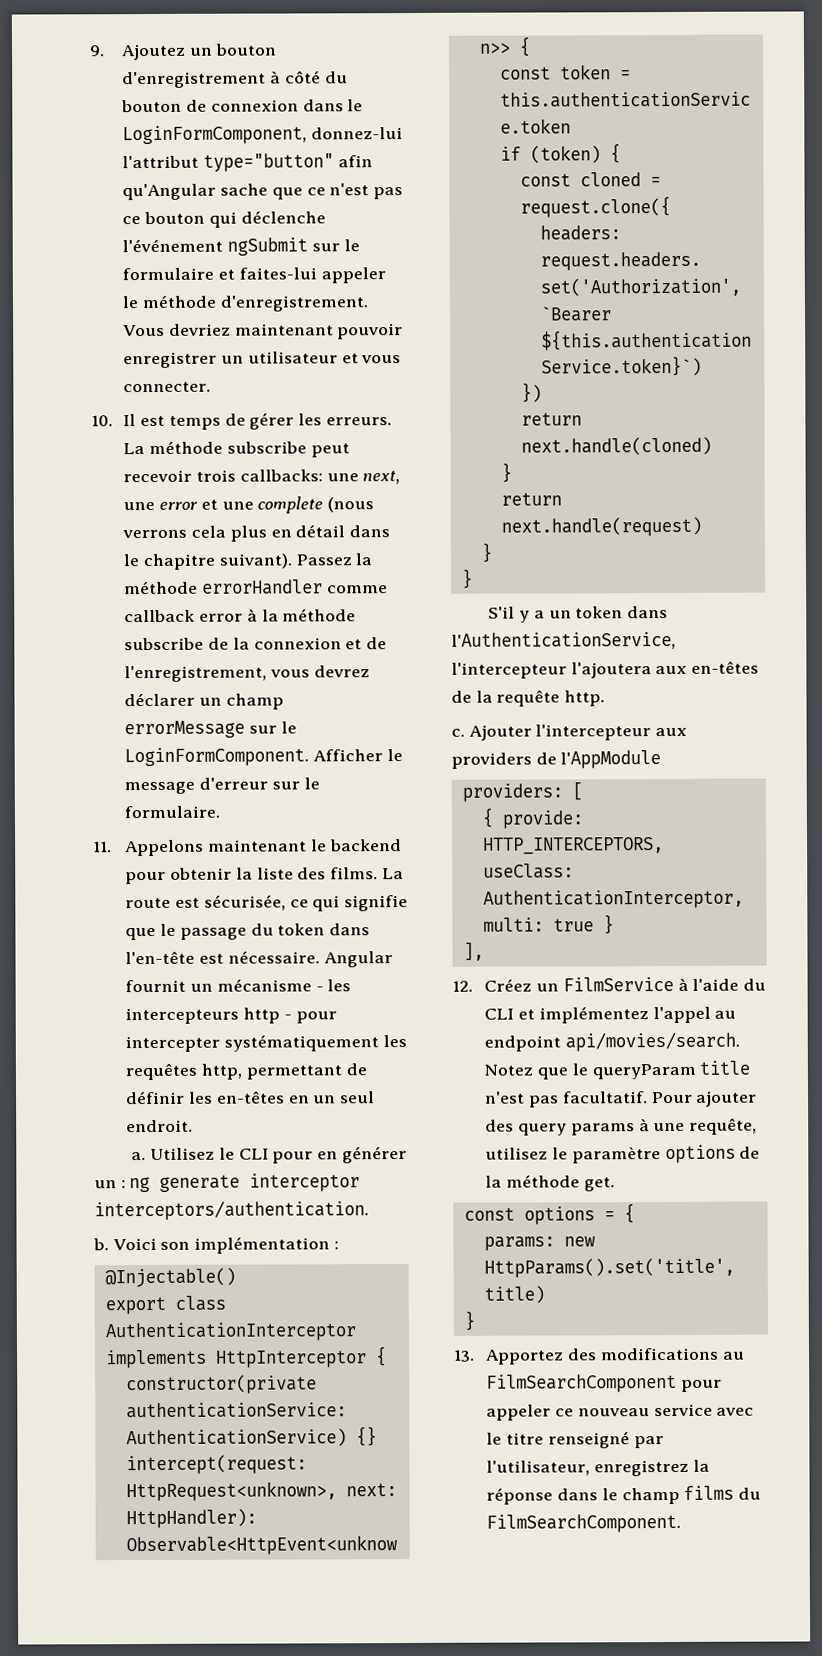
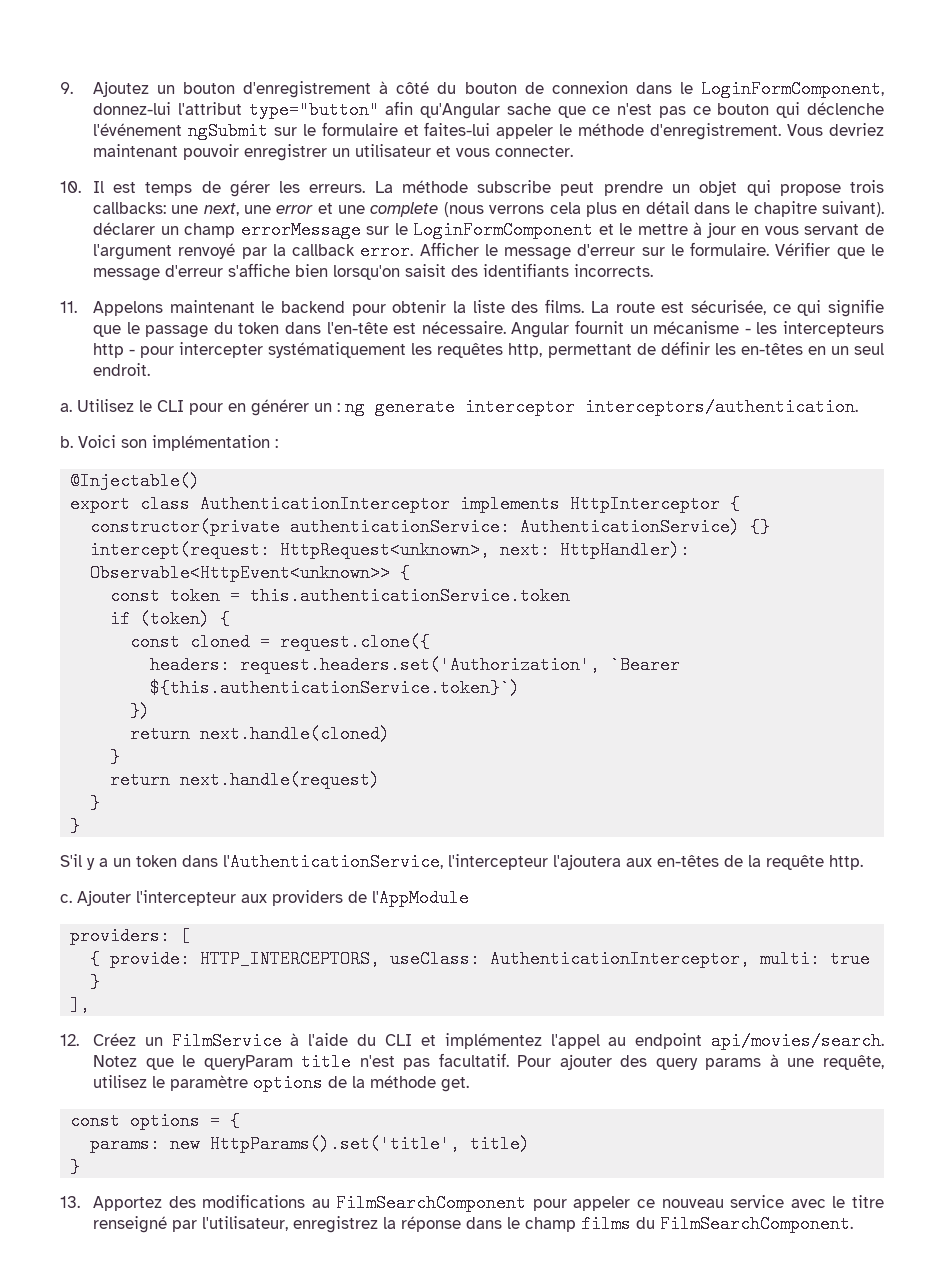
- La méthode subscribe peut recevoir trois callbacks: une next, une error et une complete (nous verrons cela plus en détail dans le chapitre suivant). Passez la méthode errorHandler comme callback error à la méthode subscribe de la connexion et de l'enregistrement, vous devrez déclarer un champ errorMessage sur le LoginFormComponent.
+ La méthode subscribe peut prendre un objet qui propose trois callbacks: une next, une error et une complete (nous verrons cela plus en détail dans le chapitre suivant). déclarer un champ errorMessage sur le LoginFormComponent et le mettre à jour en vous servant de l'argument renvoyé par la callback error.
+ Vérifier que le message d'erreur s'affiche bien lorsqu'on saisit des identifiants incorrects.

